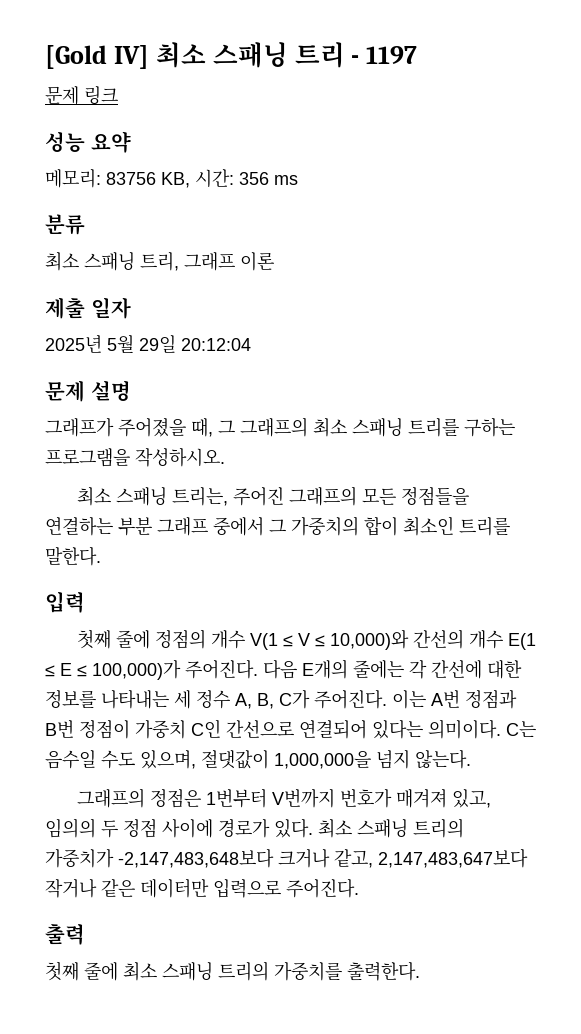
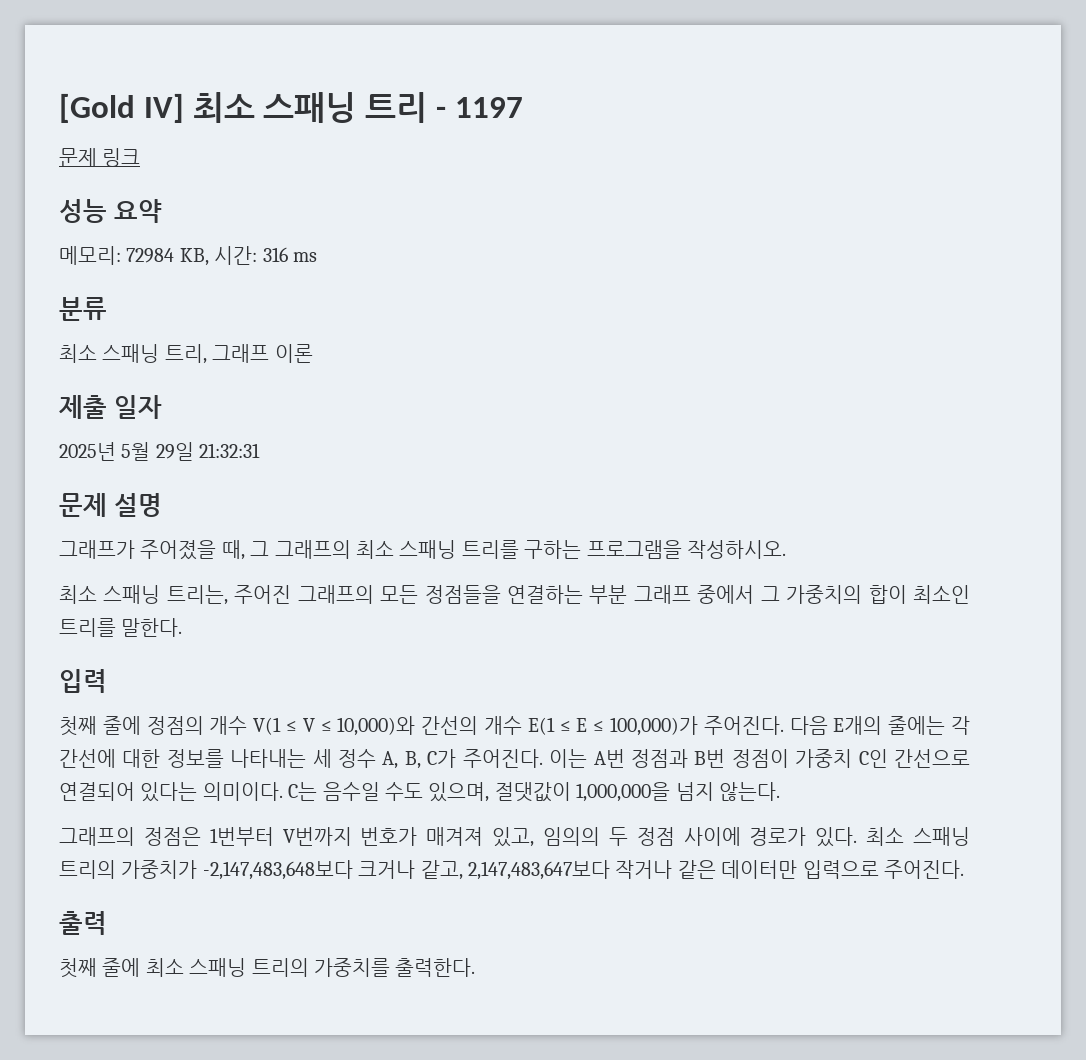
- 메모리: 83756 KB, 시간: 356 ms
+ 메모리: 72984 KB, 시간: 316 ms
- 2025년 5월 29일 20:12:04
+ 2025년 5월 29일 21:32:31

